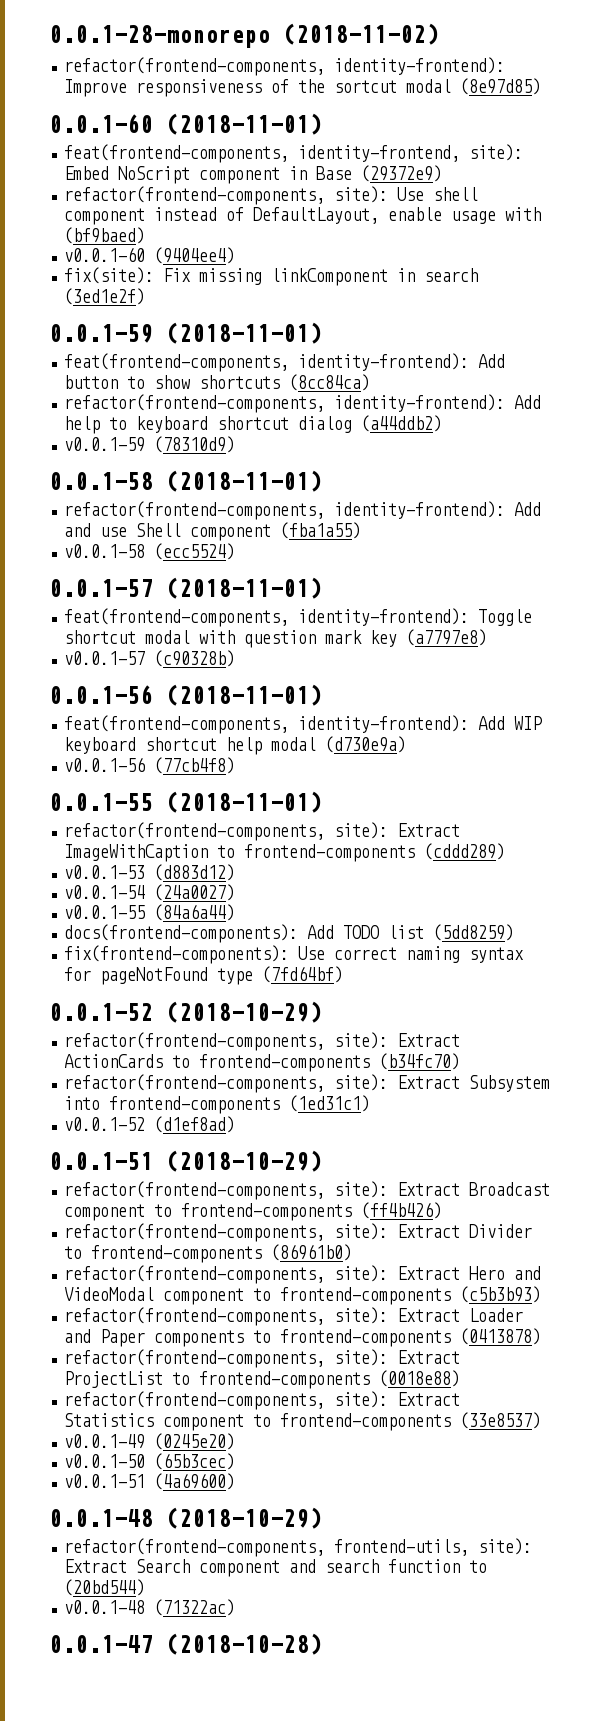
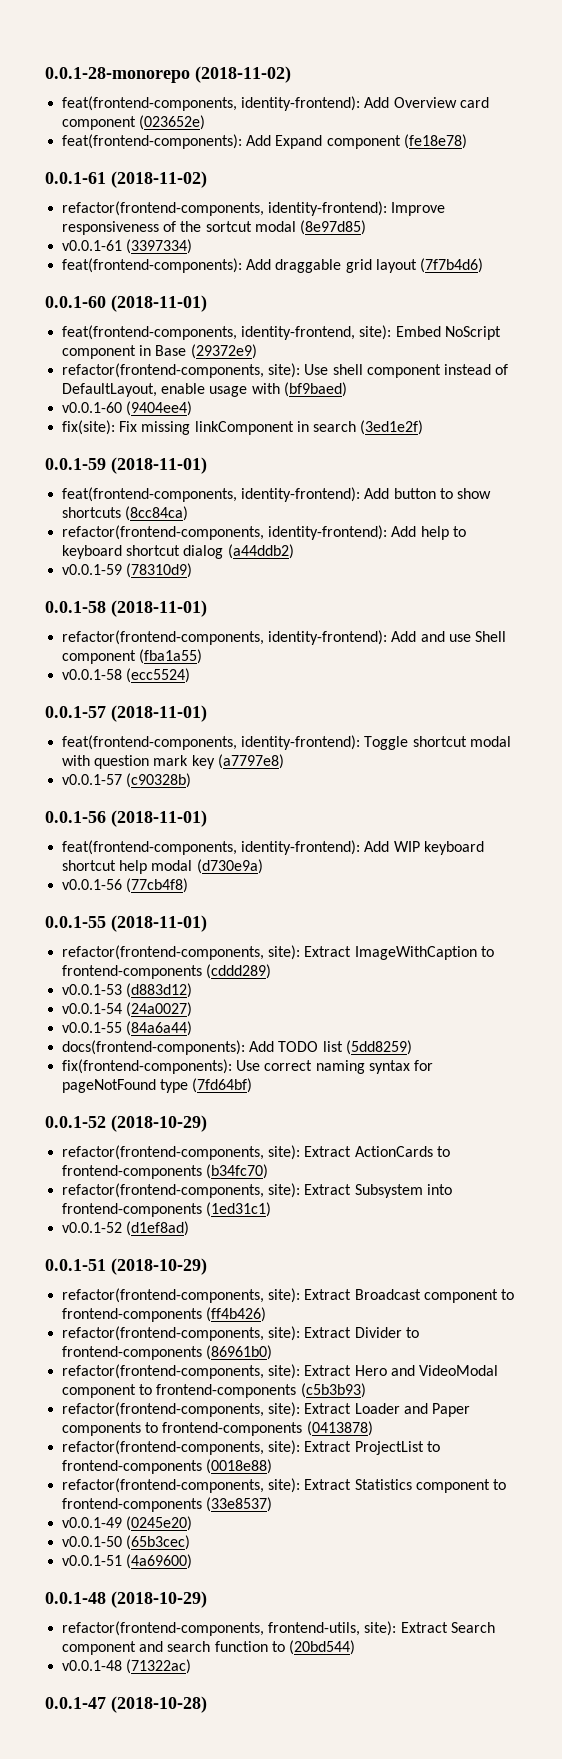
+ feat(frontend-components, identity-frontend): Add Overview card component (023652e)
+ feat(frontend-components): Add Expand component (fe18e78)
+ 0.0.1-61 (2018-11-02)
+ v0.0.1-61 (3397334)
+ feat(frontend-components): Add draggable grid layout (7f7b4d6)

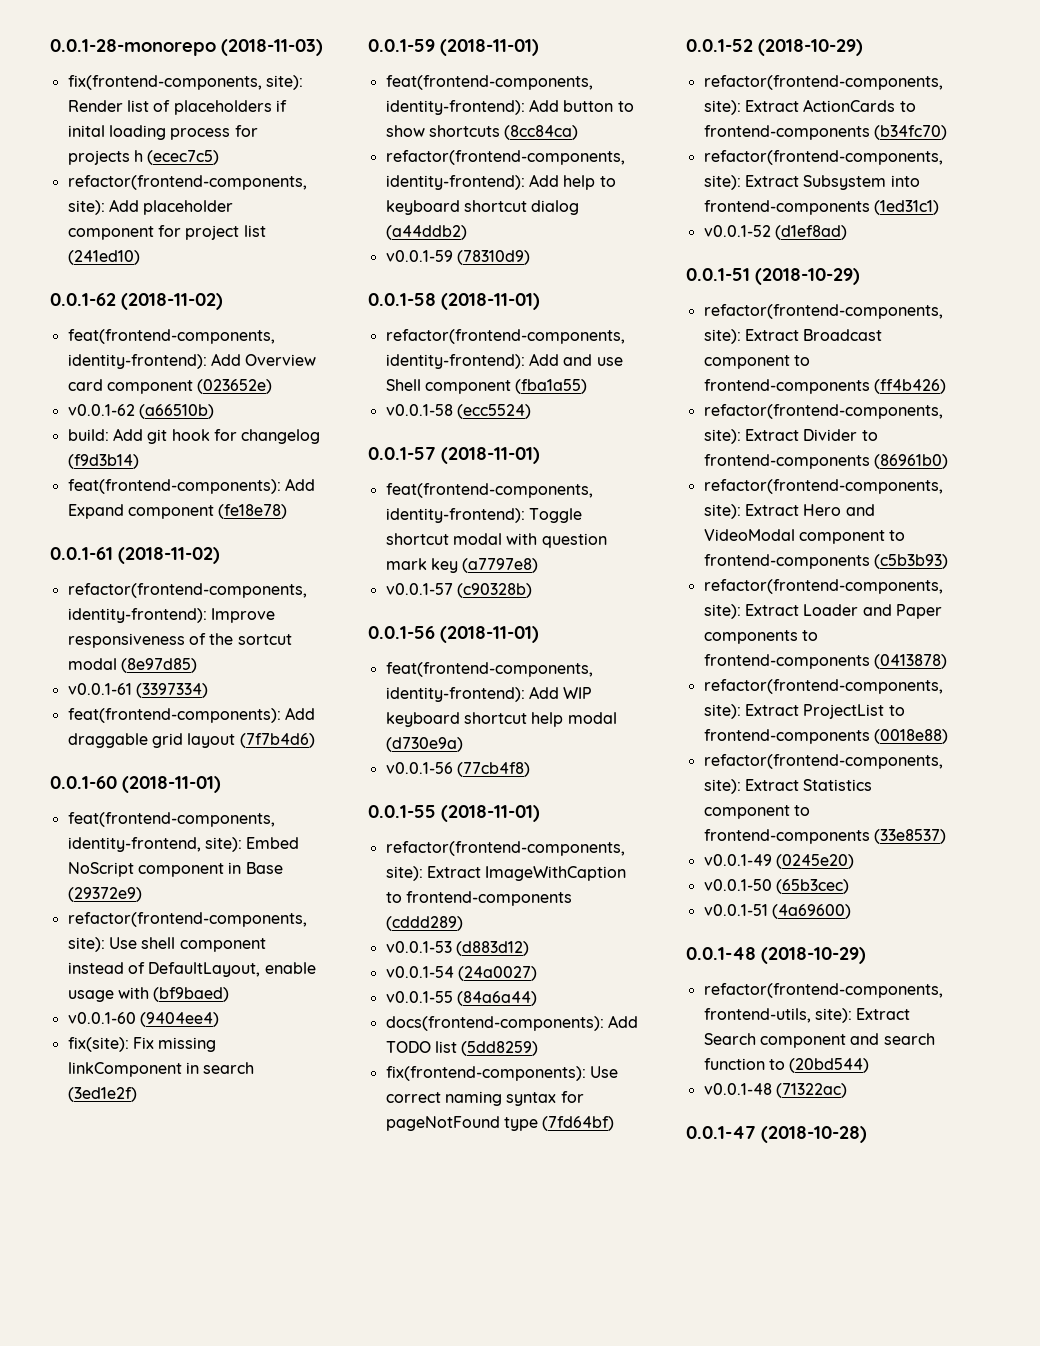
- 0.0.1-28-monorepo (2018-11-02)
+ 0.0.1-28-monorepo (2018-11-03)
+ fix(frontend-components, site): Render list of placeholders if inital loading process for projects h (ecec7c5)
+ refactor(frontend-components, site): Add placeholder component for project list (241ed10)
+ 0.0.1-62 (2018-11-02)
+ v0.0.1-62 (a66510b)
+ build: Add git hook for changelog (f9d3b14)

